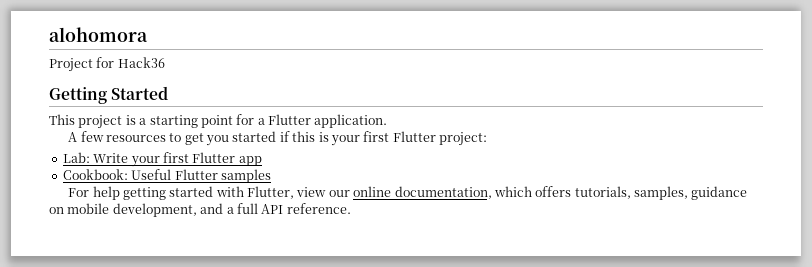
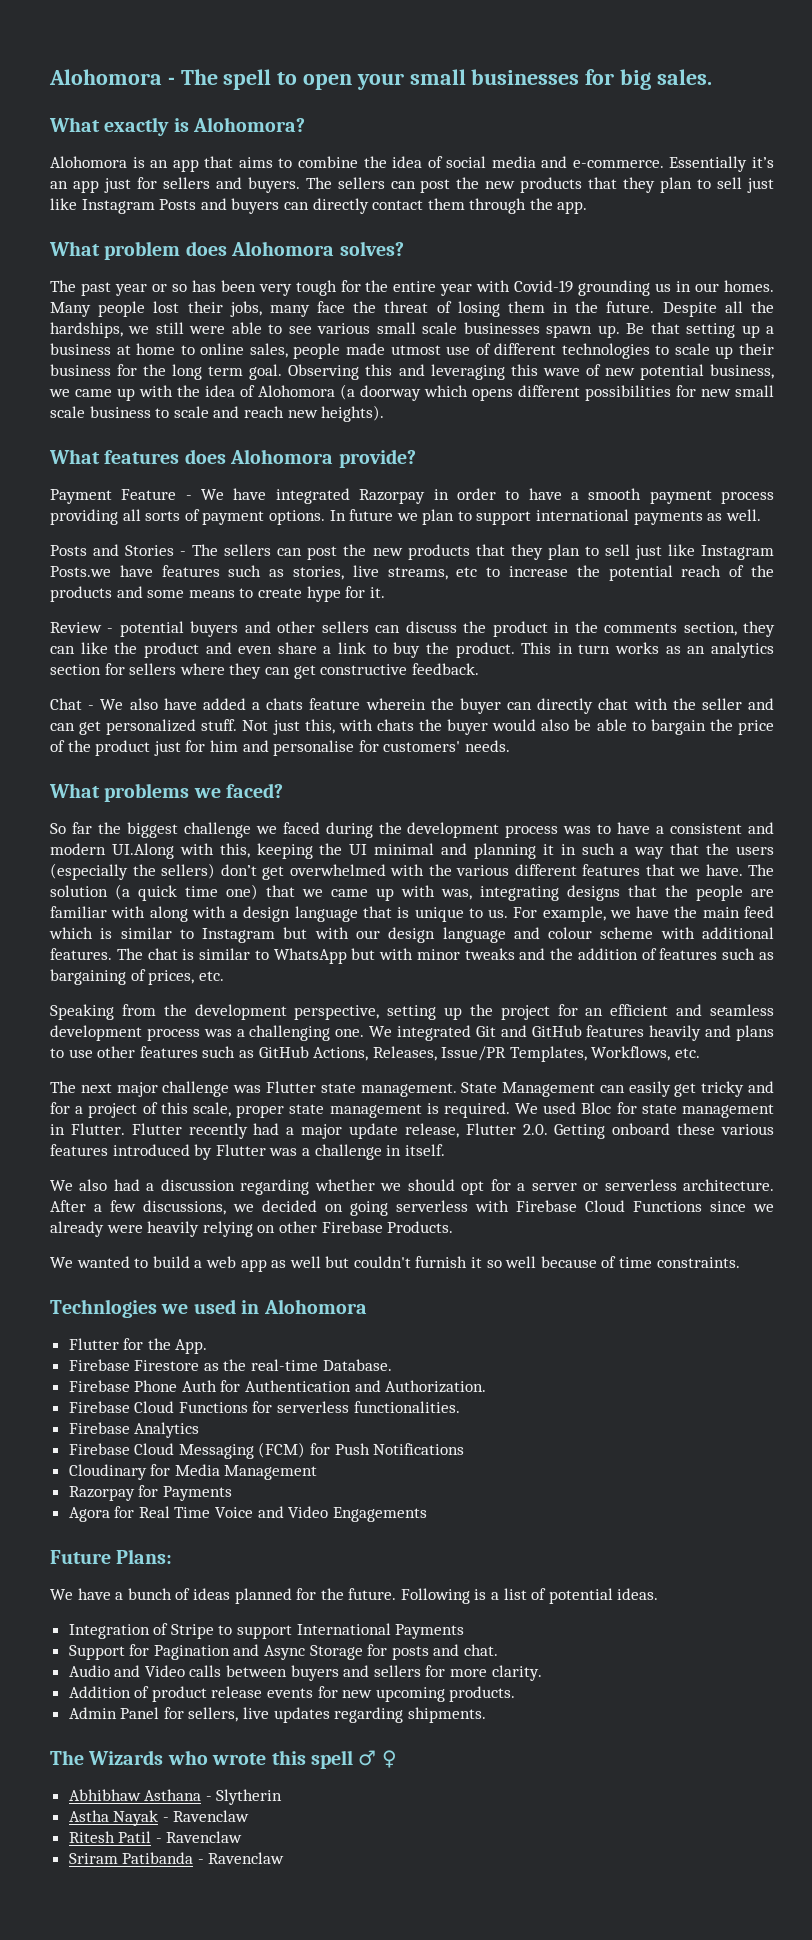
- alohomora
- Project for Hack36
- Getting Started
- This project is a starting point for a Flutter application.
- A few resources to get you started if this is your first Flutter project:
- Lab: Write your first Flutter app
- Cookbook: Useful Flutter samples
- For help getting started with Flutter, view our online documentation, which offers tutorials, samples, guidance on mobile development, and a full API reference.
+ Alohomora - The spell to open your small businesses for big sales.
+ What exactly is Alohomora?
+ Alohomora is an app that aims to combine the idea of social media and e-commerce. Essentially it’s an app just for sellers and buyers. The sellers can post the new products that they plan to sell just like Instagram Posts and buyers can directly contact them through the app.
+ What problem does Alohomora solves?
+ The past year or so has been very tough for the entire year with Covid-19 grounding us in our homes. Many people lost their jobs, many face the threat of losing them in the future. Despite all the hardships, we still were able to see various small scale businesses spawn up. Be that setting up a business at home to online sales, people made utmost use of different technologies to scale up their business for the long term goal. Observing this and leveraging this wave of new potential business, we came up with the idea of Alohomora (a doorway which opens different possibilities for new small scale business to scale and reach new heights).
+ What features does Alohomora provide?
+ Payment Feature - We have integrated Razorpay in order to have a smooth payment process providing all sorts of payment options. In future we plan to support international payments as well.
+ Posts and Stories - The sellers can post the new products that they plan to sell just like Instagram Posts.we have features such as stories, live streams, etc to increase the potential reach of the products and some means to create hype for it.
+ Review - potential buyers and other sellers can discuss the product in the comments section, they can like the product and even share a link to buy the product. This in turn works as an analytics section for sellers where they can get constructive feedback.
+ Chat - We also have added a chats feature wherein the buyer can directly chat with the seller and can get personalized stuff. Not just this, with chats the buyer would also be able to bargain the price of the product just for him and personalise for customers' needs.
+ What problems we faced?
+ So far the biggest challenge we faced during the development process was to have a consistent and modern UI.Along with this, keeping the UI minimal and planning it in such a way that the users (especially the sellers) don’t get overwhelmed with the various different features that we have. The solution (a quick time one) that we came up with was, integrating designs that the people are familiar with along with a design language that is unique to us. For example, we have the main feed which is similar to Instagram but with our design language and colour scheme with additional features. The chat is similar to WhatsApp but with minor tweaks and the addition of features such as bargaining of prices, etc.
+ Speaking from the development perspective, setting up the project for an efficient and seamless development process was a challenging one. We integrated Git and GitHub features heavily and plans to use other features such as GitHub Actions, Releases, Issue/PR Templates, Workflows, etc.
+ The next major challenge was Flutter state management. State Management can easily get tricky and for a project of this scale, proper state management is required. We used Bloc for state management in Flutter. Flutter recently had a major update release, Flutter 2.0. Getting onboard these various features introduced by Flutter was a challenge in itself.
+ We also had a discussion regarding whether we should opt for a server or serverless architecture. After a few discussions, we decided on going serverless with Firebase Cloud Functions since we already were heavily relying on other Firebase Products.
+ We wanted to build a web app as well but couldn't furnish it so well because of time constraints.
+ Technlogies we used in Alohomora
+ Flutter for the App.
+ Firebase Firestore as the real-time Database.
+ Firebase Phone Auth for Authentication and Authorization.
+ Firebase Cloud Functions for serverless functionalities.
+ Firebase Analytics
+ Firebase Cloud Messaging (FCM) for Push Notifications
+ Cloudinary for Media Management
+ Razorpay for Payments
+ Agora for Real Time Voice and Video Engagements
+ Future Plans:
+ We have a bunch of ideas planned for the future. Following is a list of potential ideas.
+ Integration of Stripe to support International Payments
+ Support for Pagination and Async Storage for posts and chat.
+ Audio and Video calls between buyers and sellers for more clarity.
+ Addition of product release events for new upcoming products.
+ Admin Panel for sellers, live updates regarding shipments.
+ The Wizards who wrote this spell ♂ ♀
+ Abhibhaw Asthana - Slytherin
+ Astha Nayak - Ravenclaw
+ Ritesh Patil - Ravenclaw
+ Sriram Patibanda - Ravenclaw

